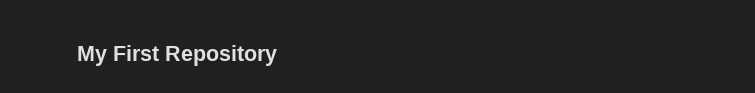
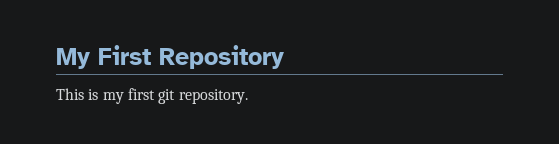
+ This is my first git repository.

